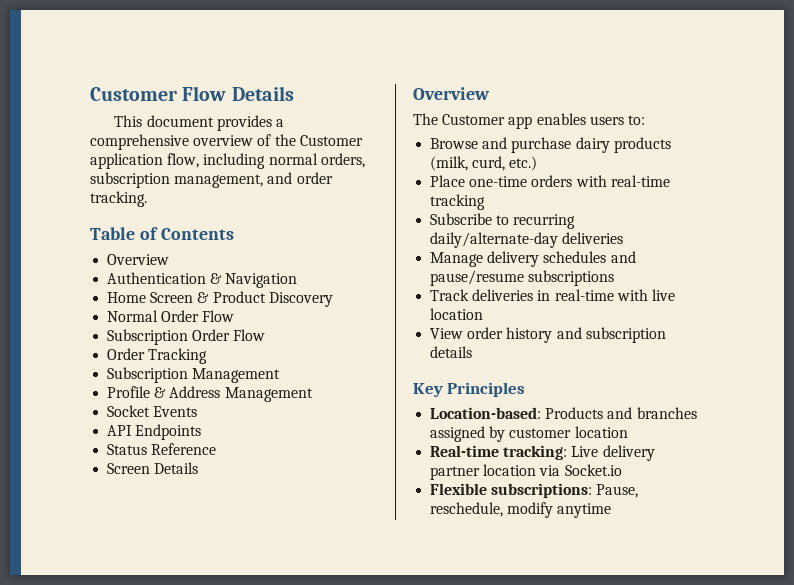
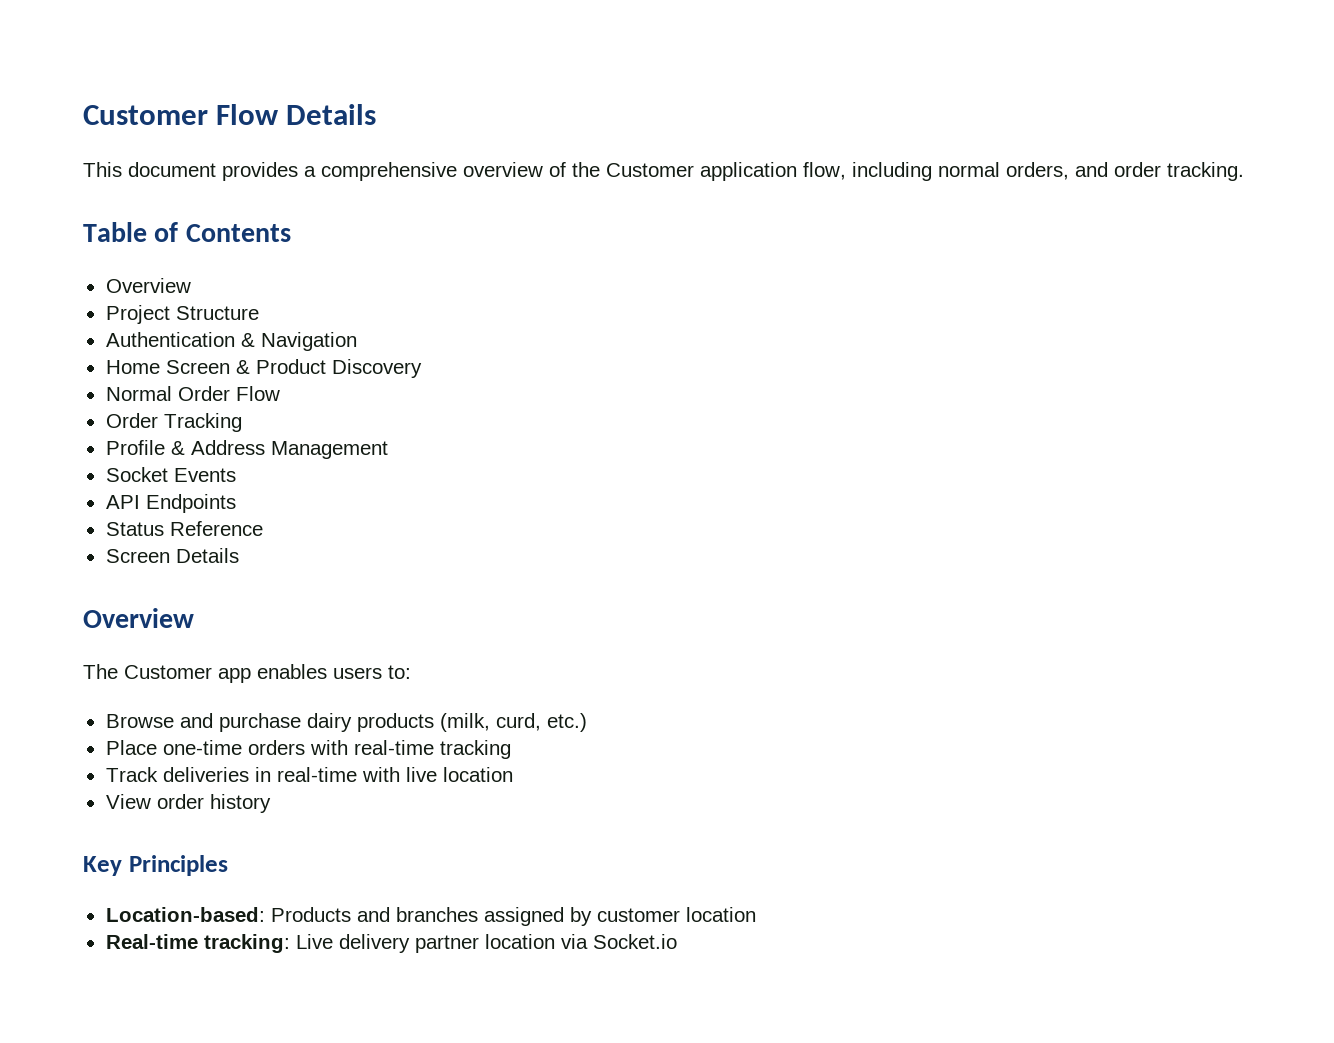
- This document provides a comprehensive overview of the Customer application flow, including normal orders, subscription management, and order tracking.
+ This document provides a comprehensive overview of the Customer application flow, including normal orders, and order tracking.
+ Project Structure
- Subscription Order Flow
- Subscription Management
- Subscribe to recurring daily/alternate-day deliveries
- Manage delivery schedules and pause/resume subscriptions
- View order history and subscription details
+ View order history
- Flexible subscriptions: Pause, reschedule, modify anytime

